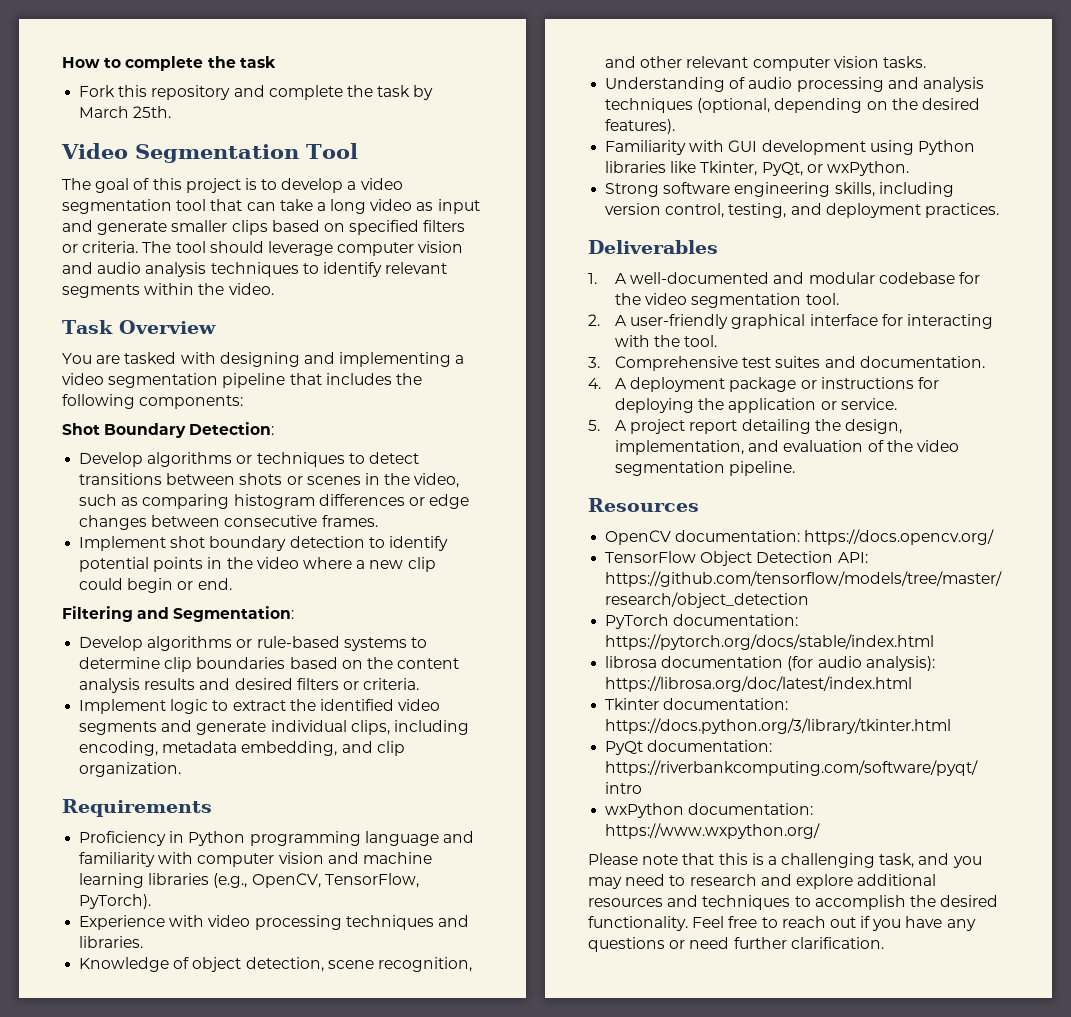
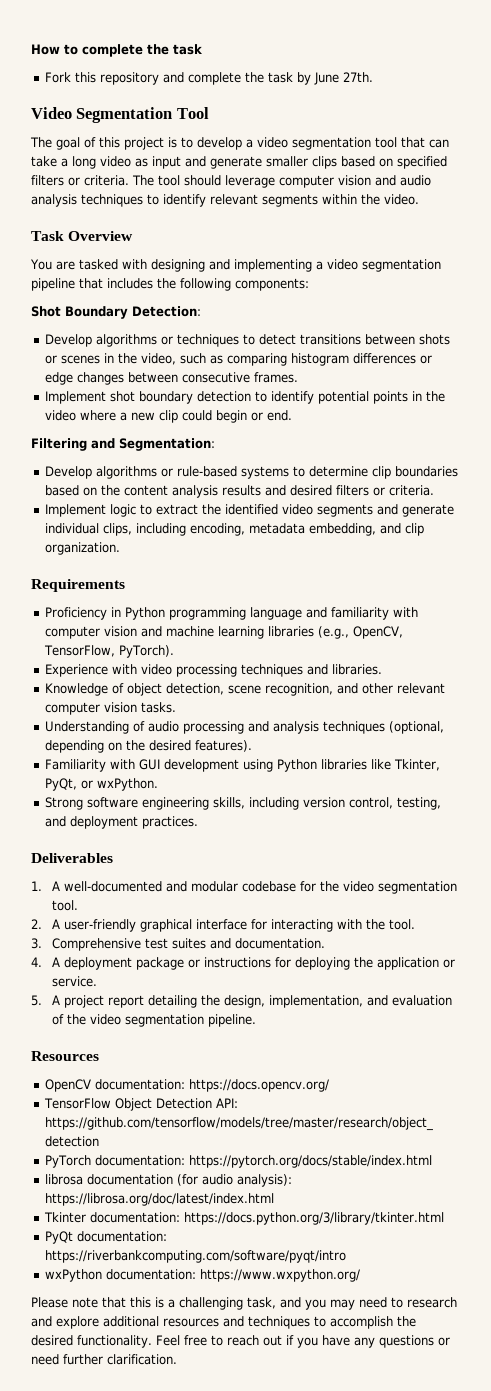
- Fork this repository and complete the task by March 25th.
+ Fork this repository and complete the task by June 27th.

